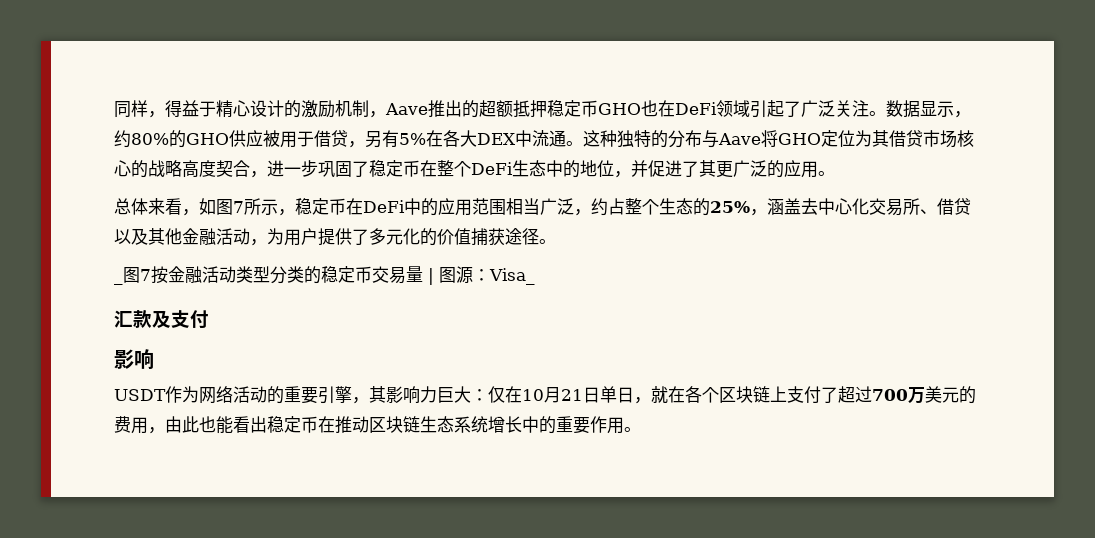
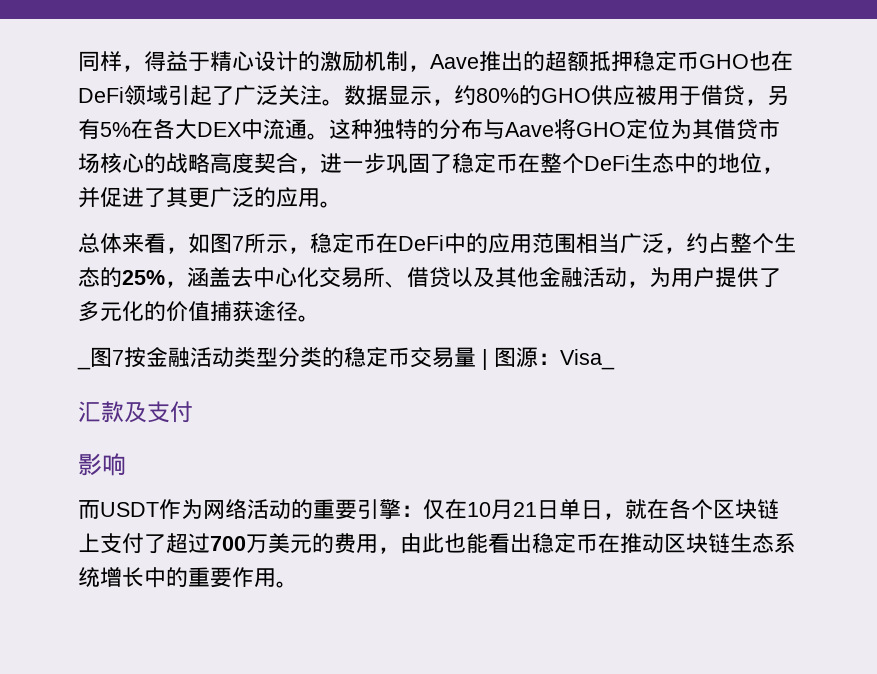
- USDT作为网络活动的重要引擎，其影响力巨大：仅在10月21日单日，就在各个区块链上支付了超过700万美元的费用，由此也能看出稳定币在推动区块链生态系统增长中的重要作用。
+ 而USDT作为网络活动的重要引擎：仅在10月21日单日，就在各个区块链上支付了超过700万美元的费用，由此也能看出稳定币在推动区块链生态系统增长中的重要作用。

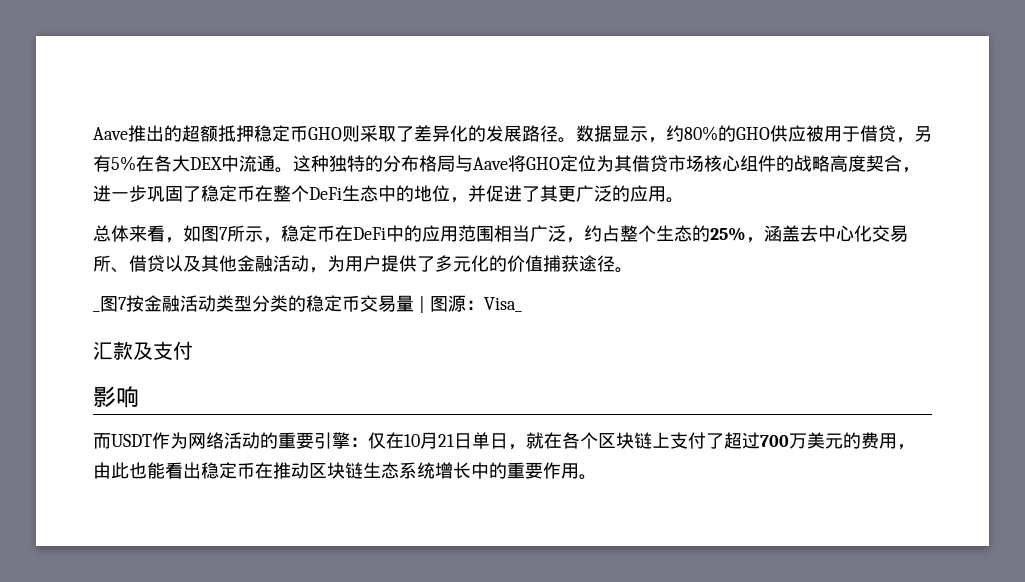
- 同样，得益于精心设计的激励机制，Aave推出的超额抵押稳定币GHO也在DeFi领域引起了广泛关注。
+ Aave推出的超额抵押稳定币GHO则采取了差异化的发展路径。
- 这种独特的分布与Aave将GHO定位为其借贷市场核心的战略高度契合，进一步巩固了稳定币在整个DeFi生态中的地位，并促进了其更广泛的应用。
+ 这种独特的分布格局与Aave将GHO定位为其借贷市场核心组件的战略高度契合，进一步巩固了稳定币在整个DeFi生态中的地位，并促进了其更广泛的应用。

